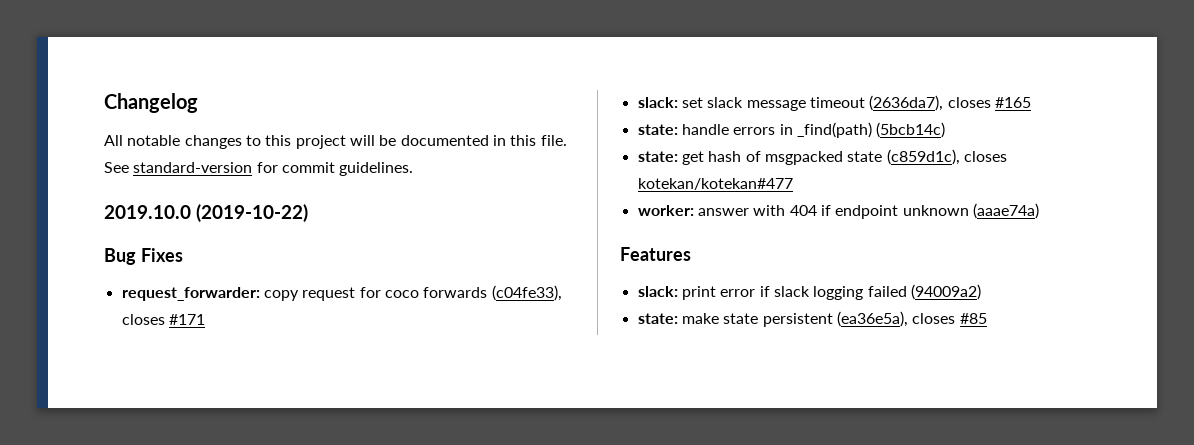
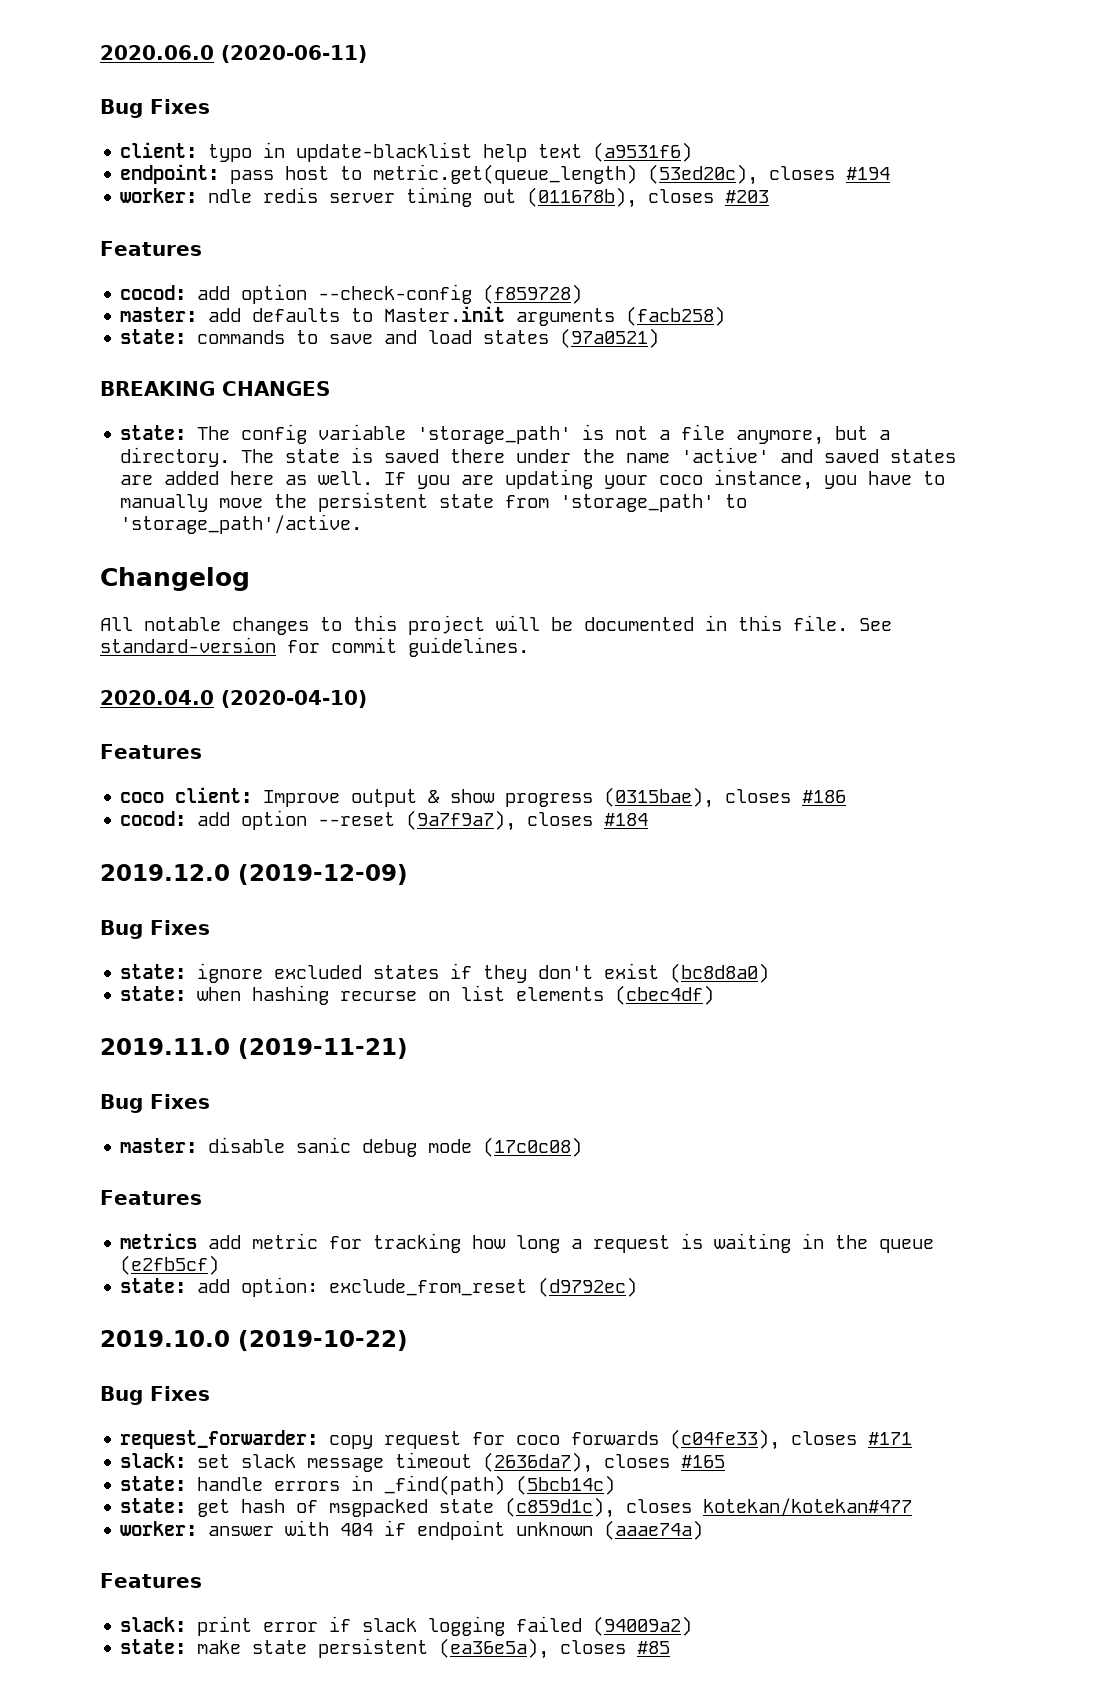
+ 2020.06.0 (2020-06-11)
+ Bug Fixes
+ client: typo in update-blacklist help text (a9531f6)
+ endpoint: pass host to metric.get(queue_length) (53ed20c), closes #194
+ worker: ndle redis server timing out (011678b), closes #203
+ Features
+ cocod: add option --check-config (f859728)
+ master: add defaults to Master.init arguments (facb258)
+ state: commands to save and load states (97a0521)
+ BREAKING CHANGES
+ state: The config variable 'storage_path' is not a file anymore, but a directory. The state is saved there under the name 'active' and saved states are added here as well. If you are updating your coco instance, you have to manually move the persistent state from 'storage_path' to 'storage_path'/active.
+ 2020.04.0 (2020-04-10)
+ Features
+ coco client: Improve output & show progress (0315bae), closes #186
+ cocod: add option --reset (9a7f9a7), closes #184
+ 2019.12.0 (2019-12-09)
+ Bug Fixes
+ state: ignore excluded states if they don't exist (bc8d8a0)
+ state: when hashing recurse on list elements (cbec4df)
+ 2019.11.0 (2019-11-21)
+ Bug Fixes
+ master: disable sanic debug mode (17c0c08)
+ Features
+ metrics add metric for tracking how long a request is waiting in the queue (e2fb5cf)
+ state: add option: exclude_from_reset (d9792ec)

